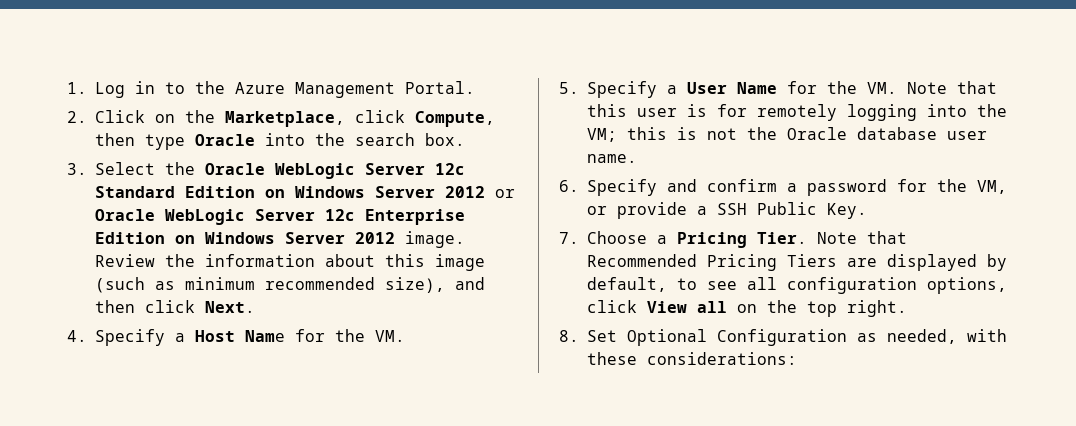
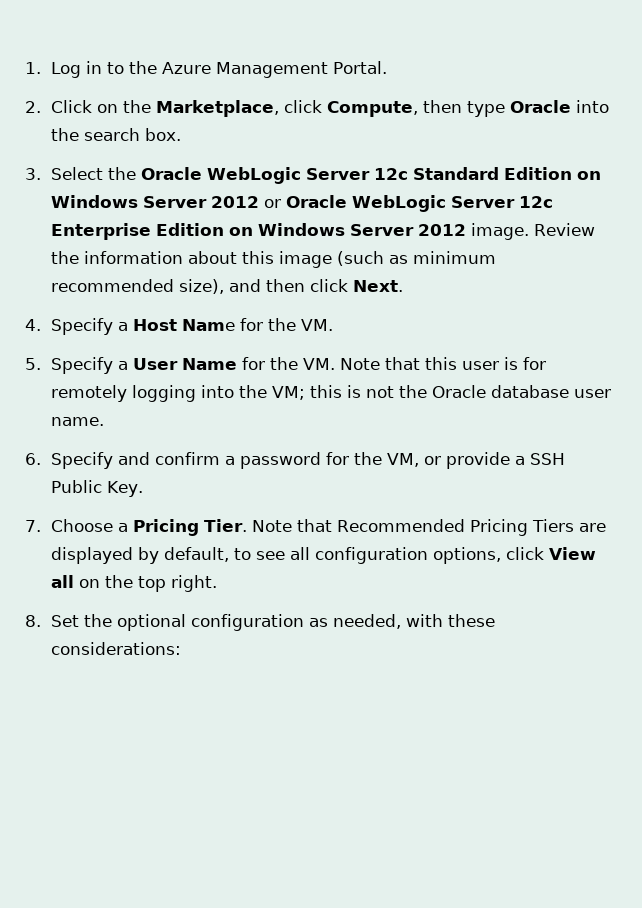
- 8. Set Optional Configuration as needed, with these considerations:
+ 8. Set the optional configuration as needed, with these considerations:

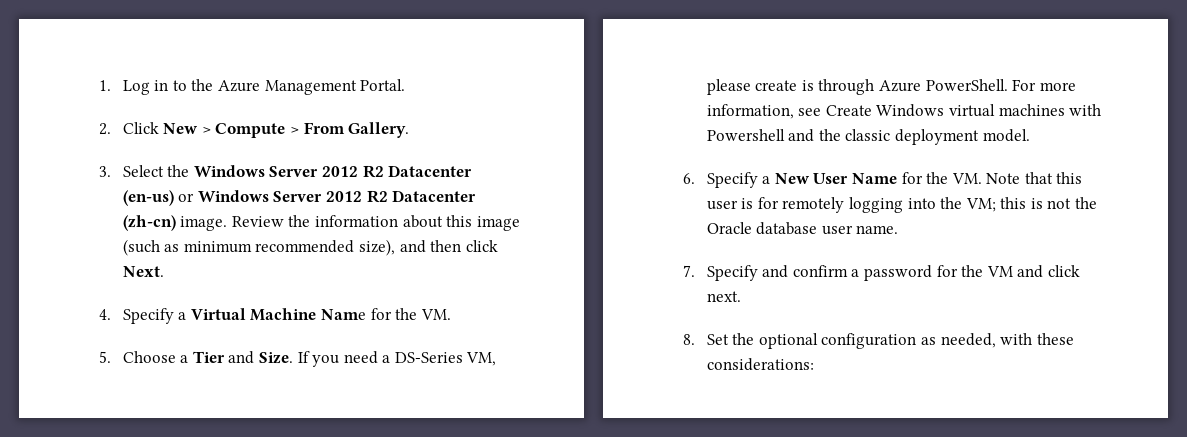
- 2. Click on the Marketplace, click Compute, then type Oracle into the search box.
- 3. Select the Oracle WebLogic Server 12c Standard Edition on Windows Server 2012 or Oracle WebLogic Server 12c Enterprise Edition on Windows Server 2012 image.
+ 2. Click New > Compute > From Gallery.
+ 3. Select the Windows Server 2012 R2 Datacenter (en-us) or Windows Server 2012 R2 Datacenter (zh-cn) image.
- 4. Specify a Host Name for the VM.
+ 4. Specify a Virtual Machine Name for the VM.
- 5. Specify a User Name for the VM. Note that this user is for remotely logging into the VM; this is not the Oracle database user name.
+ 5. Choose a Tier and Size. If you need a DS-Series VM, please create is through Azure PowerShell. For more information, see Create Windows virtual machines with Powershell and the classic deployment model.
+ 6. Specify a New User Name for the VM. Note that this user is for remotely logging into the VM; this is not the Oracle database user name.
- 6. Specify and confirm a password for the VM, or provide a SSH Public Key.
- 7. Choose a Pricing Tier. Note that Recommended Pricing Tiers are displayed by default, to see all configuration options, click View all on the top right.
+ 7. Specify and confirm a password for the VM and click next.

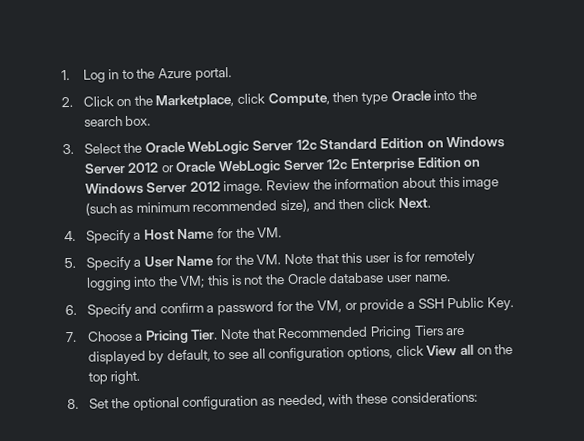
- 1. Log in to the Azure Management Portal.
+ 1. Log in to the Azure portal.
- 2. Click New > Compute > From Gallery.
- 3. Select the Windows Server 2012 R2 Datacenter (en-us) or Windows Server 2012 R2 Datacenter (zh-cn) image.
+ 2. Click on the Marketplace, click Compute, then type Oracle into the search box.
+ 3. Select the Oracle WebLogic Server 12c Standard Edition on Windows Server 2012 or Oracle WebLogic Server 12c Enterprise Edition on Windows Server 2012 image.
- 4. Specify a Virtual Machine Name for the VM.
+ 4. Specify a Host Name for the VM.
- 5. Choose a Tier and Size. If you need a DS-Series VM, please create is through Azure PowerShell. For more information, see Create Windows virtual machines with Powershell and the classic deployment model.
- 6. Specify a New User Name for the VM. Note that this user is for remotely logging into the VM; this is not the Oracle database user name.
+ 5. Specify a User Name for the VM. Note that this user is for remotely logging into the VM; this is not the Oracle database user name.
- 7. Specify and confirm a password for the VM and click next.
+ 6. Specify and confirm a password for the VM, or provide a SSH Public Key.
+ 7. Choose a Pricing Tier. Note that Recommended Pricing Tiers are displayed by default, to see all configuration options, click View all on the top right.

